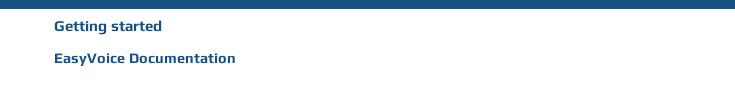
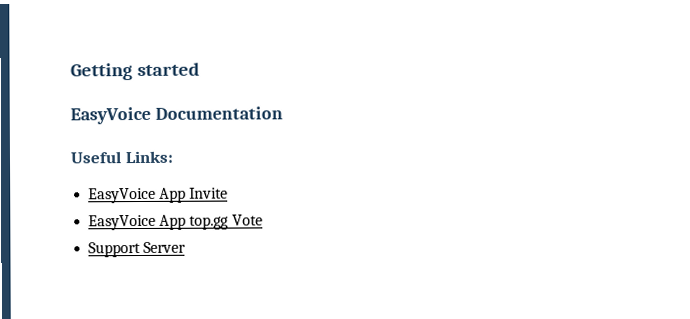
+ Useful Links:
+ EasyVoice App Invite
+ EasyVoice App top.gg Vote
+ Support Server

